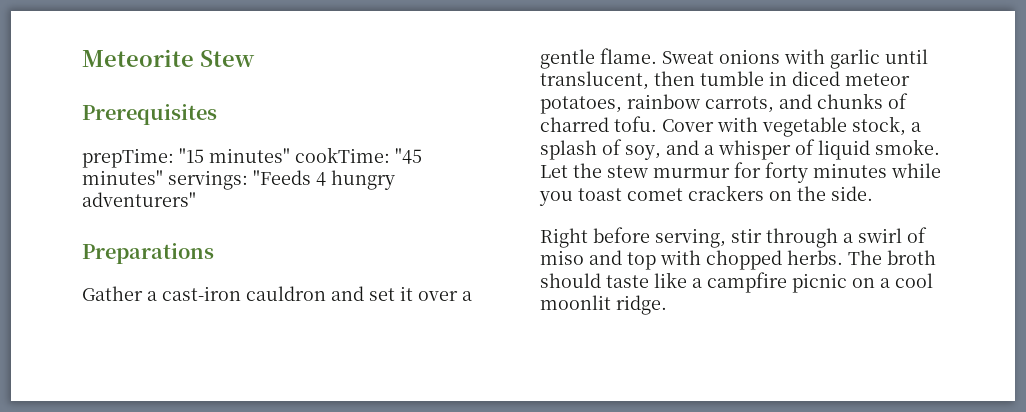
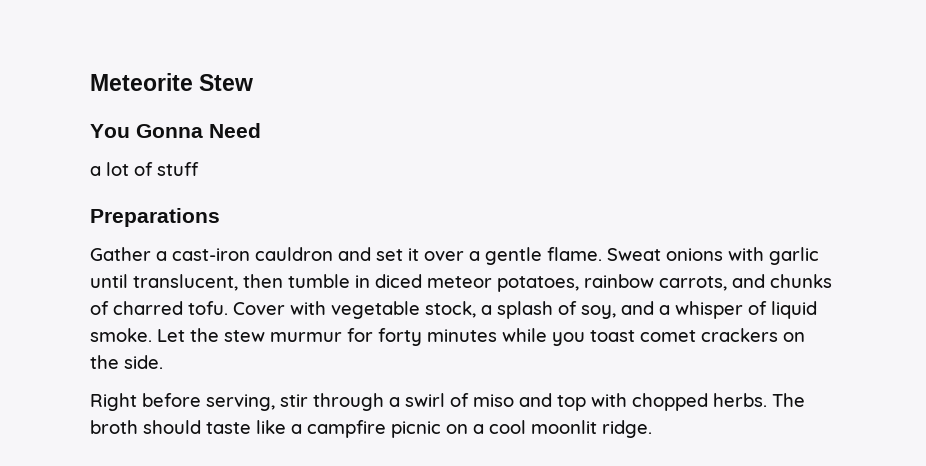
- Prerequisites
- prepTime: "15 minutes" cookTime: "45 minutes" servings: "Feeds 4 hungry adventurers"
+ You Gonna Need
+ a lot of stuff

